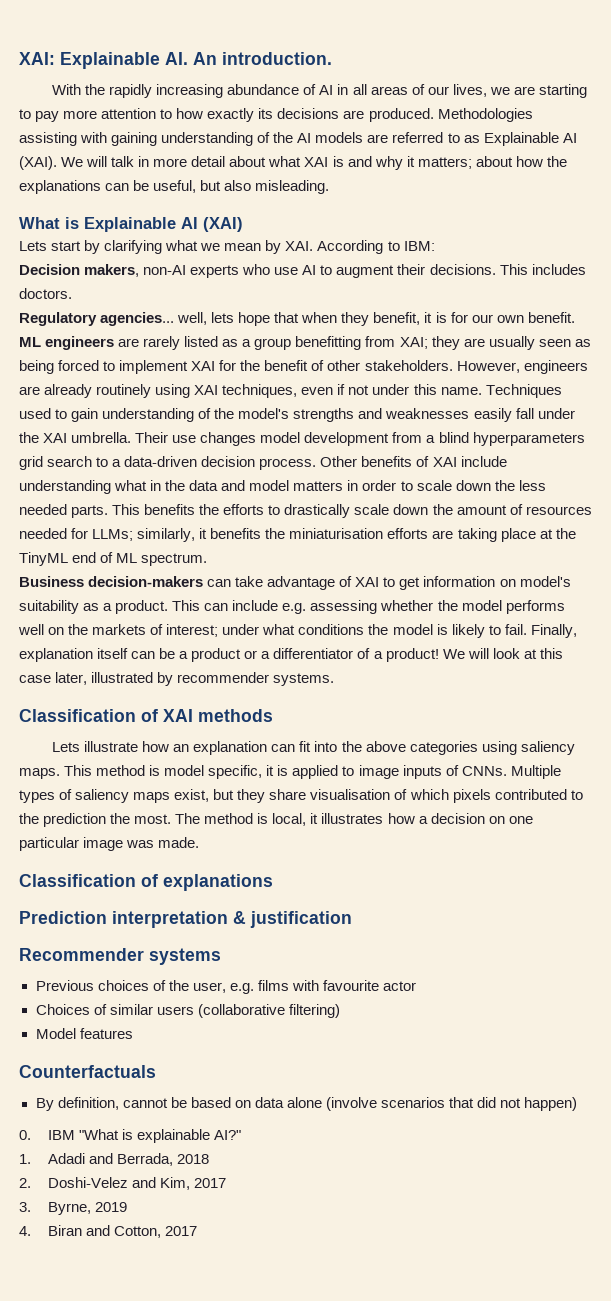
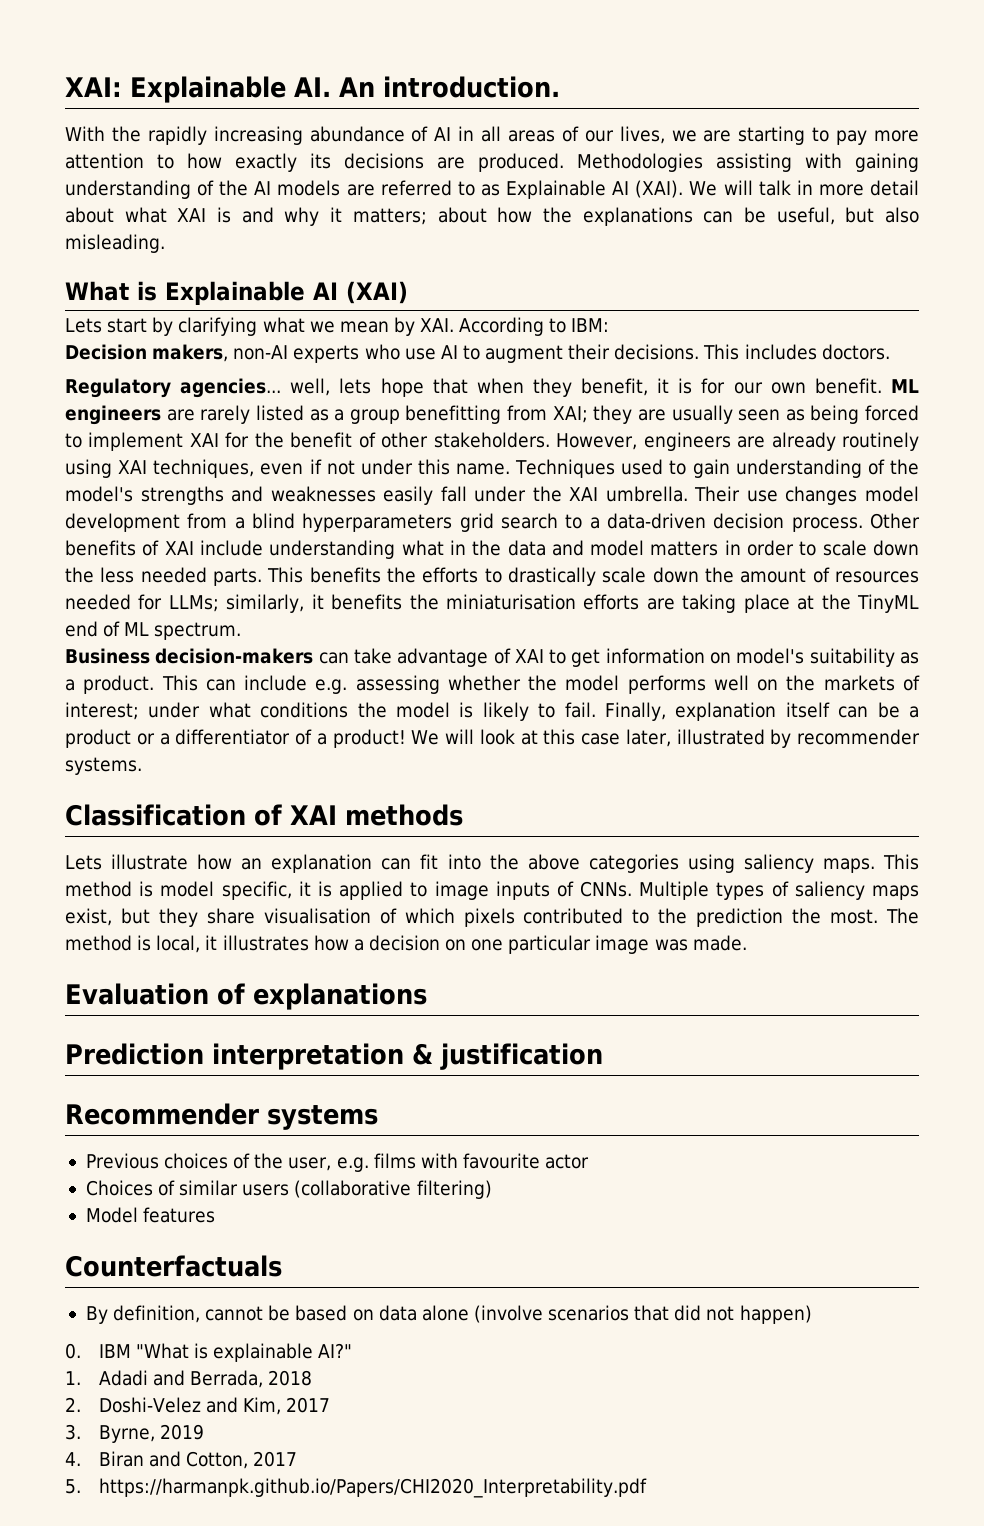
- Classification of explanations
+ Evaluation of explanations
+ 5. https://harmanpk.github.io/Papers/CHI2020_Interpretability.pdf

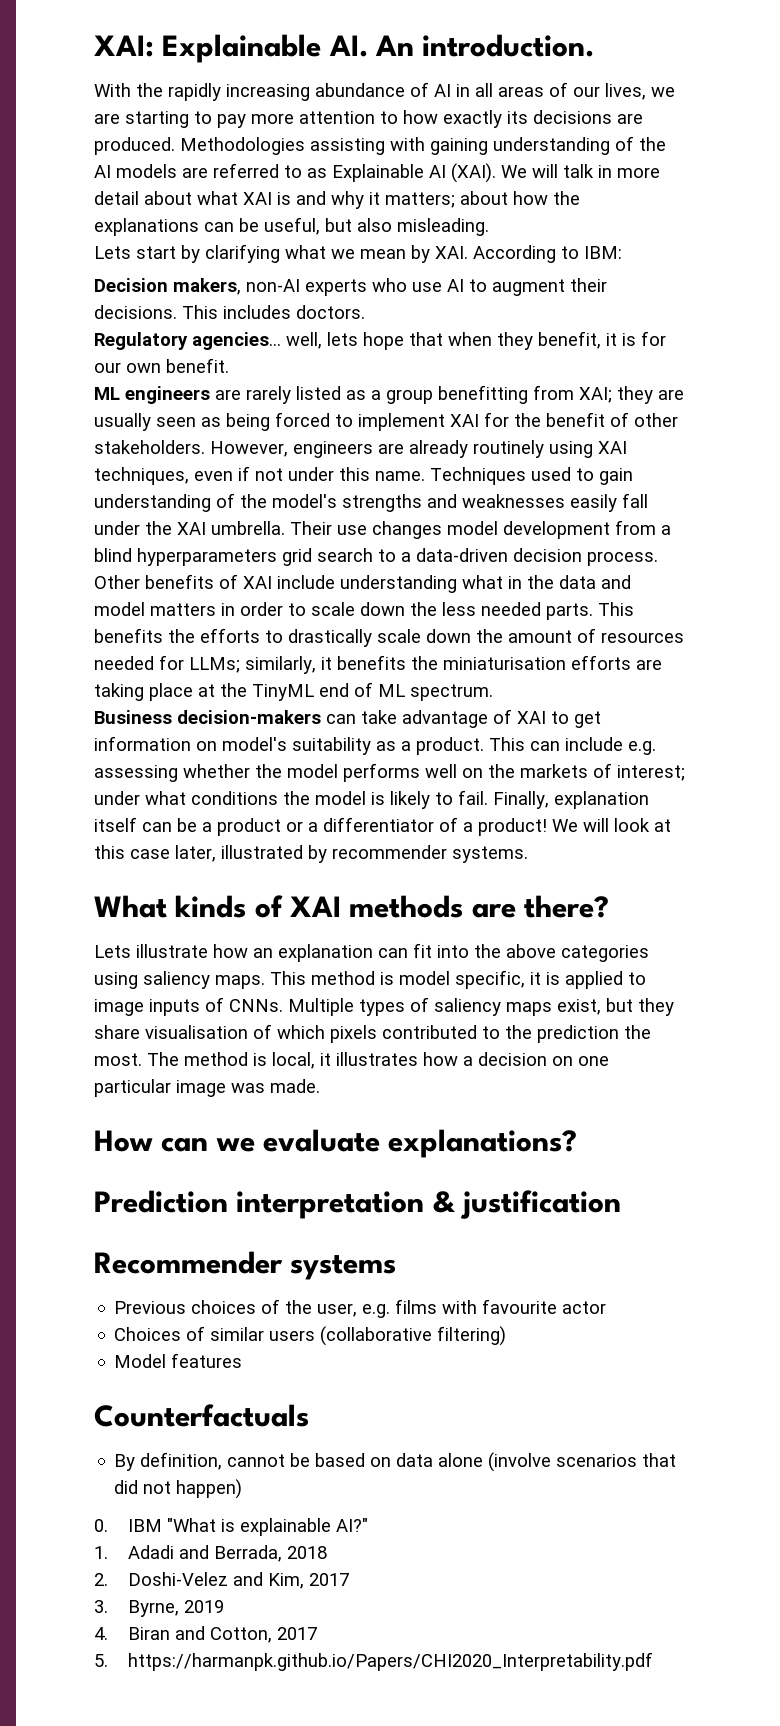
- What is Explainable AI (XAI)
- Regulatory agencies... well, lets hope that when they benefit, it is for our own benefit. ML engineers are rarely listed as a group benefitting from XAI; they are usually seen as being forced to implement XAI for the benefit of other stakeholders.
+ Regulatory agencies... well, lets hope that when they benefit, it is for our own benefit.
+ ML engineers are rarely listed as a group benefitting from XAI; they are usually seen as being forced to implement XAI for the benefit of other stakeholders.
- Classification of XAI methods
+ What kinds of XAI methods are there?
- Evaluation of explanations
+ How can we evaluate explanations?

